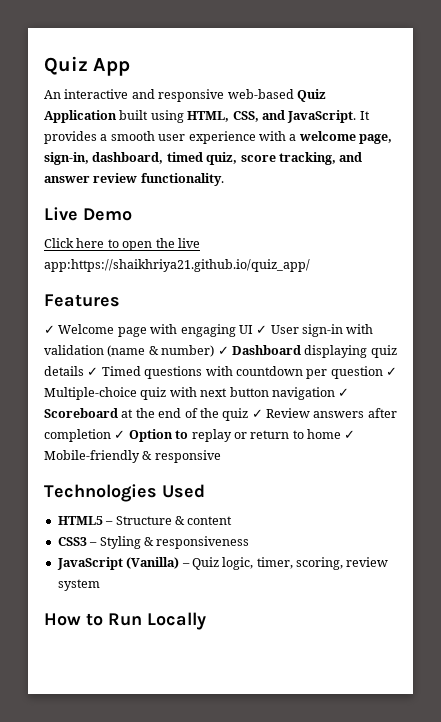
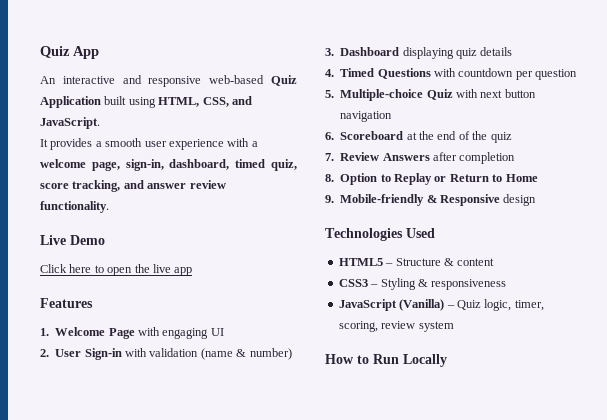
- An interactive and responsive web-based Quiz Application built using HTML, CSS, and JavaScript. It provides a smooth user experience with a welcome page, sign-in, dashboard, timed quiz, score tracking, and answer review functionality.
+ An interactive and responsive web-based Quiz Application built using HTML, CSS, and JavaScript.
+ It provides a smooth user experience with a welcome page, sign-in, dashboard, timed quiz, score tracking, and answer review functionality.
- Click here to open the live app:https://shaikhriya21.github.io/quiz_app/
+ Click here to open the live app
- ✓ Welcome page with engaging UI ✓ User sign-in with validation (name & number) ✓ Dashboard displaying quiz details ✓ Timed questions with countdown per question ✓ Multiple-choice quiz with next button navigation ✓ Scoreboard at the end of the quiz ✓ Review answers after completion ✓ Option to replay or return to home ✓ Mobile-friendly & responsive
+ 1. Welcome Page with engaging UI
+ 2. User Sign-in with validation (name & number)
+ 3. Dashboard displaying quiz details
+ 4. Timed Questions with countdown per question
+ 5. Multiple-choice Quiz with next button navigation
+ 6. Scoreboard at the end of the quiz
+ 7. Review Answers after completion
+ 8. Option to Replay or Return to Home
+ 9. Mobile-friendly & Responsive design

